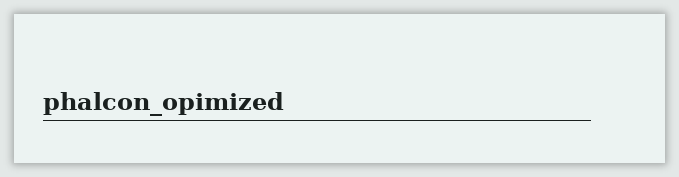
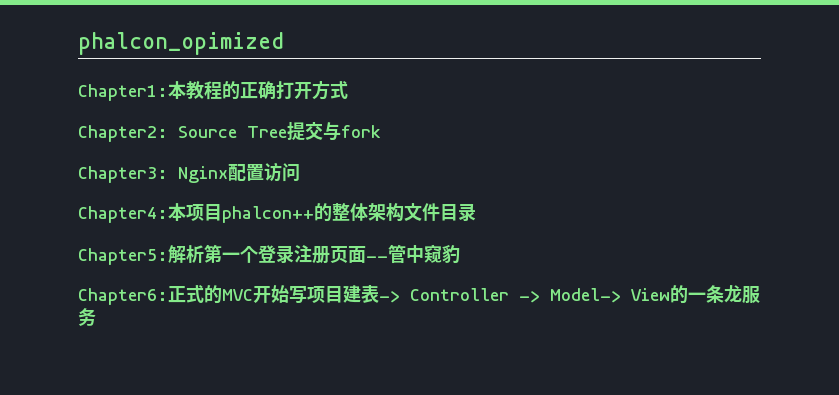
+ Chapter1:本教程的正确打开方式
+ Chapter2: Source Tree提交与fork
+ Chapter3: Nginx配置访问
+ Chapter4:本项目phalcon++的整体架构文件目录
+ Chapter5:解析第一个登录注册页面--管中窥豹
+ Chapter6:正式的MVC开始写项目建表-> Controller -> Model-> View的一条龙服务

